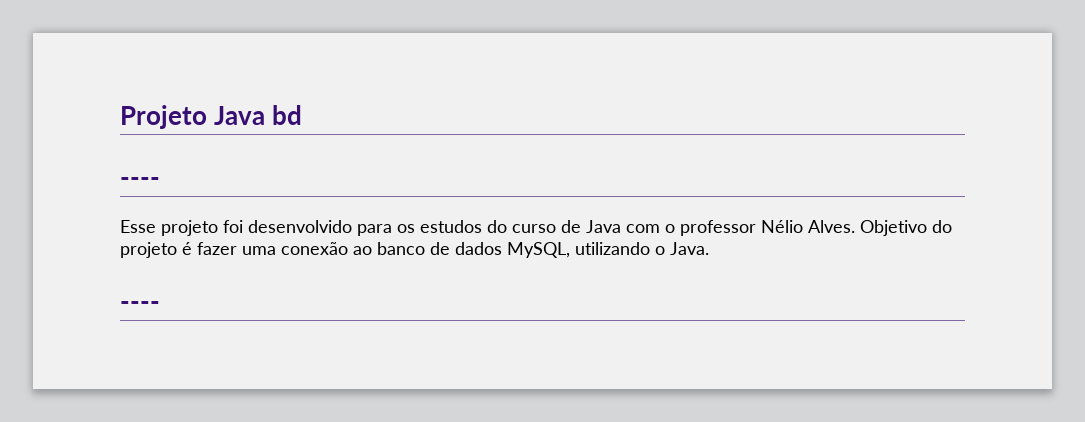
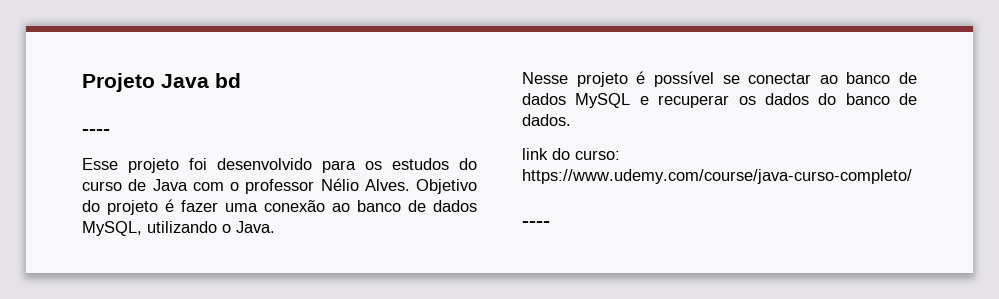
+ Nesse projeto é possível se conectar ao banco de dados MySQL e recuperar os dados do banco de dados.
+ link do curso: https://www.udemy.com/course/java-curso-completo/

